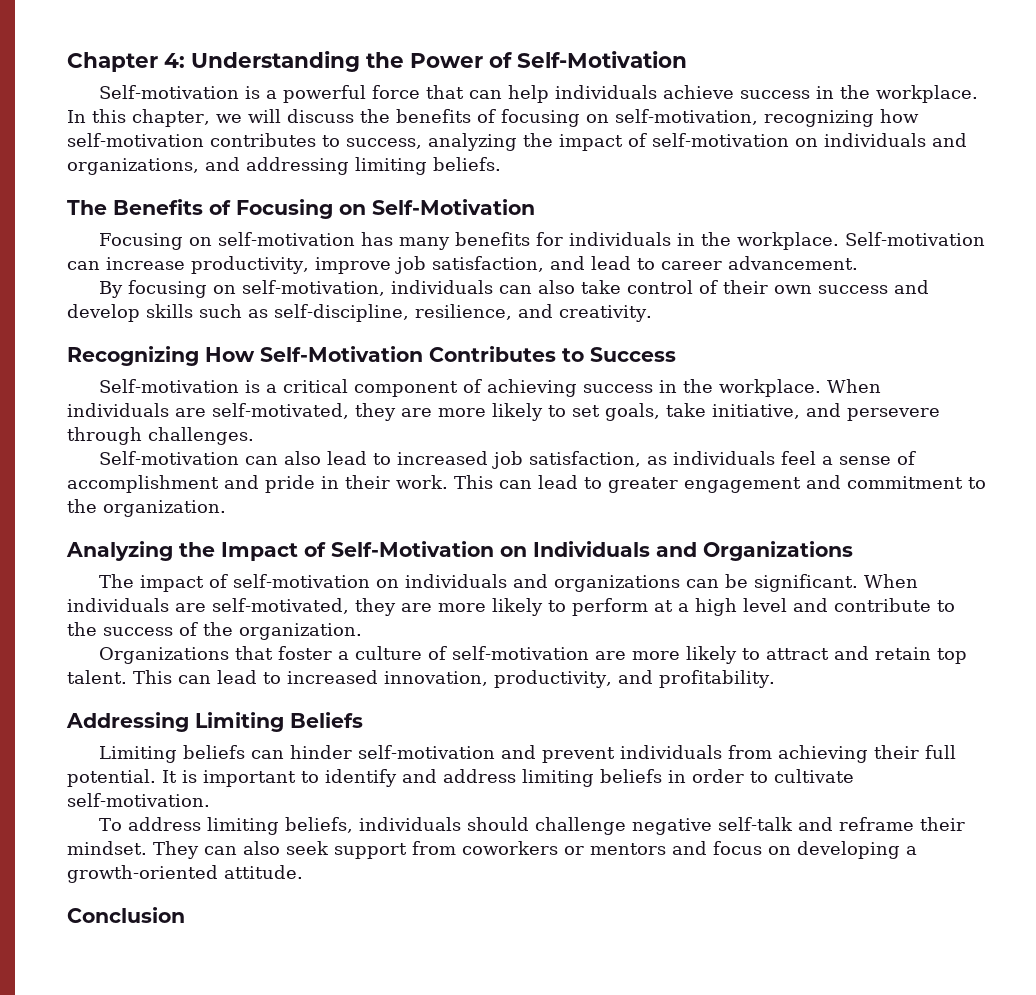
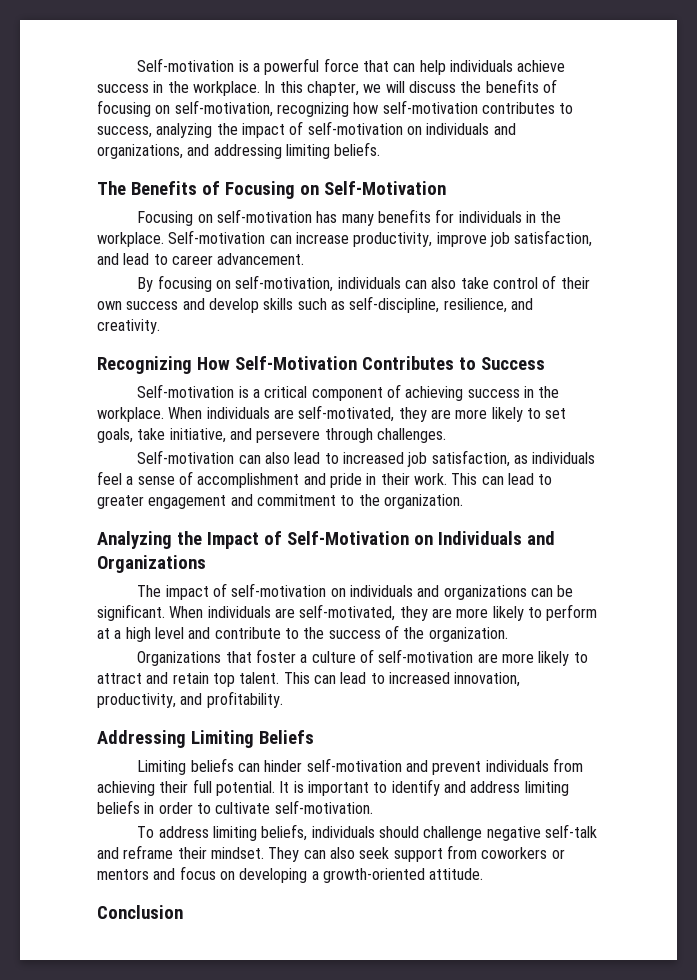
- Chapter 4: Understanding the Power of Self-Motivation

